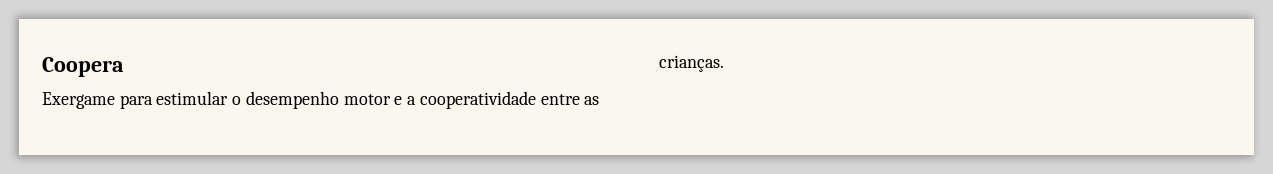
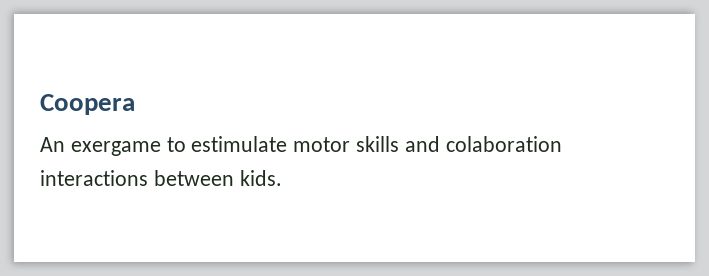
- Exergame para estimular o desempenho motor e a cooperatividade entre as crianças.
+ An exergame to estimulate motor skills and colaboration interactions between kids.

